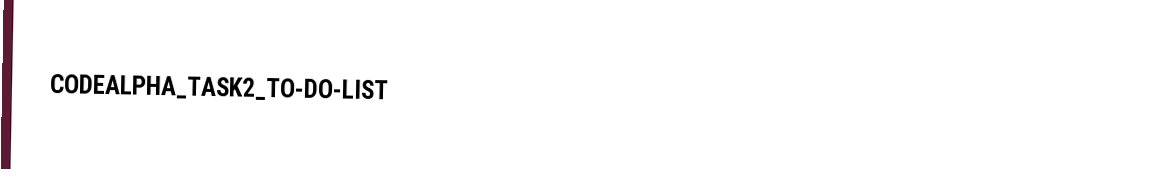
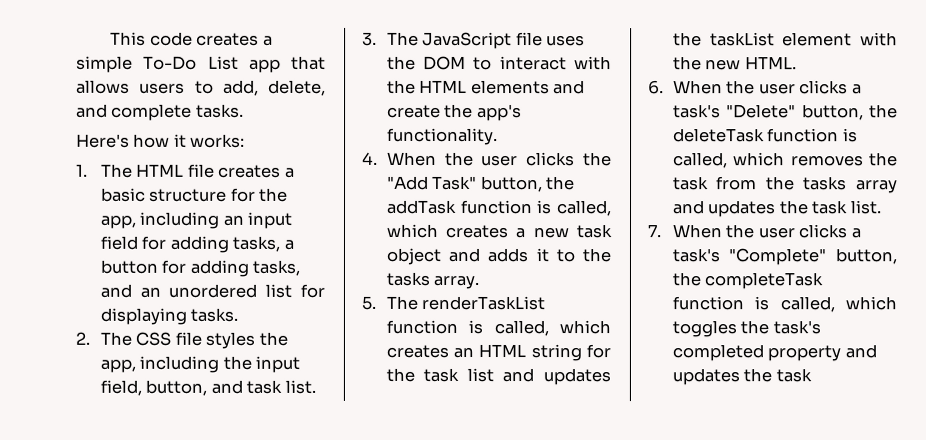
- CODEALPHA_TASK2_TO-DO-LIST
+ This code creates a simple To-Do List app that allows users to add, delete, and complete tasks.
+ Here's how it works:
+ 1. The HTML file creates a basic structure for the app, including an input field for adding tasks, a button for adding tasks, and an unordered list for displaying tasks.
+ 2. The CSS file styles the app, including the input field, button, and task list.
+ 3. The JavaScript file uses the DOM to interact with the HTML elements and create the app's functionality.
+ 4. When the user clicks the "Add Task" button, the addTask function is called, which creates a new task object and adds it to the tasks array.
+ 5. The renderTaskList function is called, which creates an HTML string for the task list and updates the taskList element with the new HTML.
+ 6. When the user clicks a task's "Delete" button, the deleteTask function is called, which removes the task from the tasks array and updates the task list.
+ 7. When the user clicks a task's "Complete" button, the completeTask function is called, which toggles the task's completed property and updates the task

